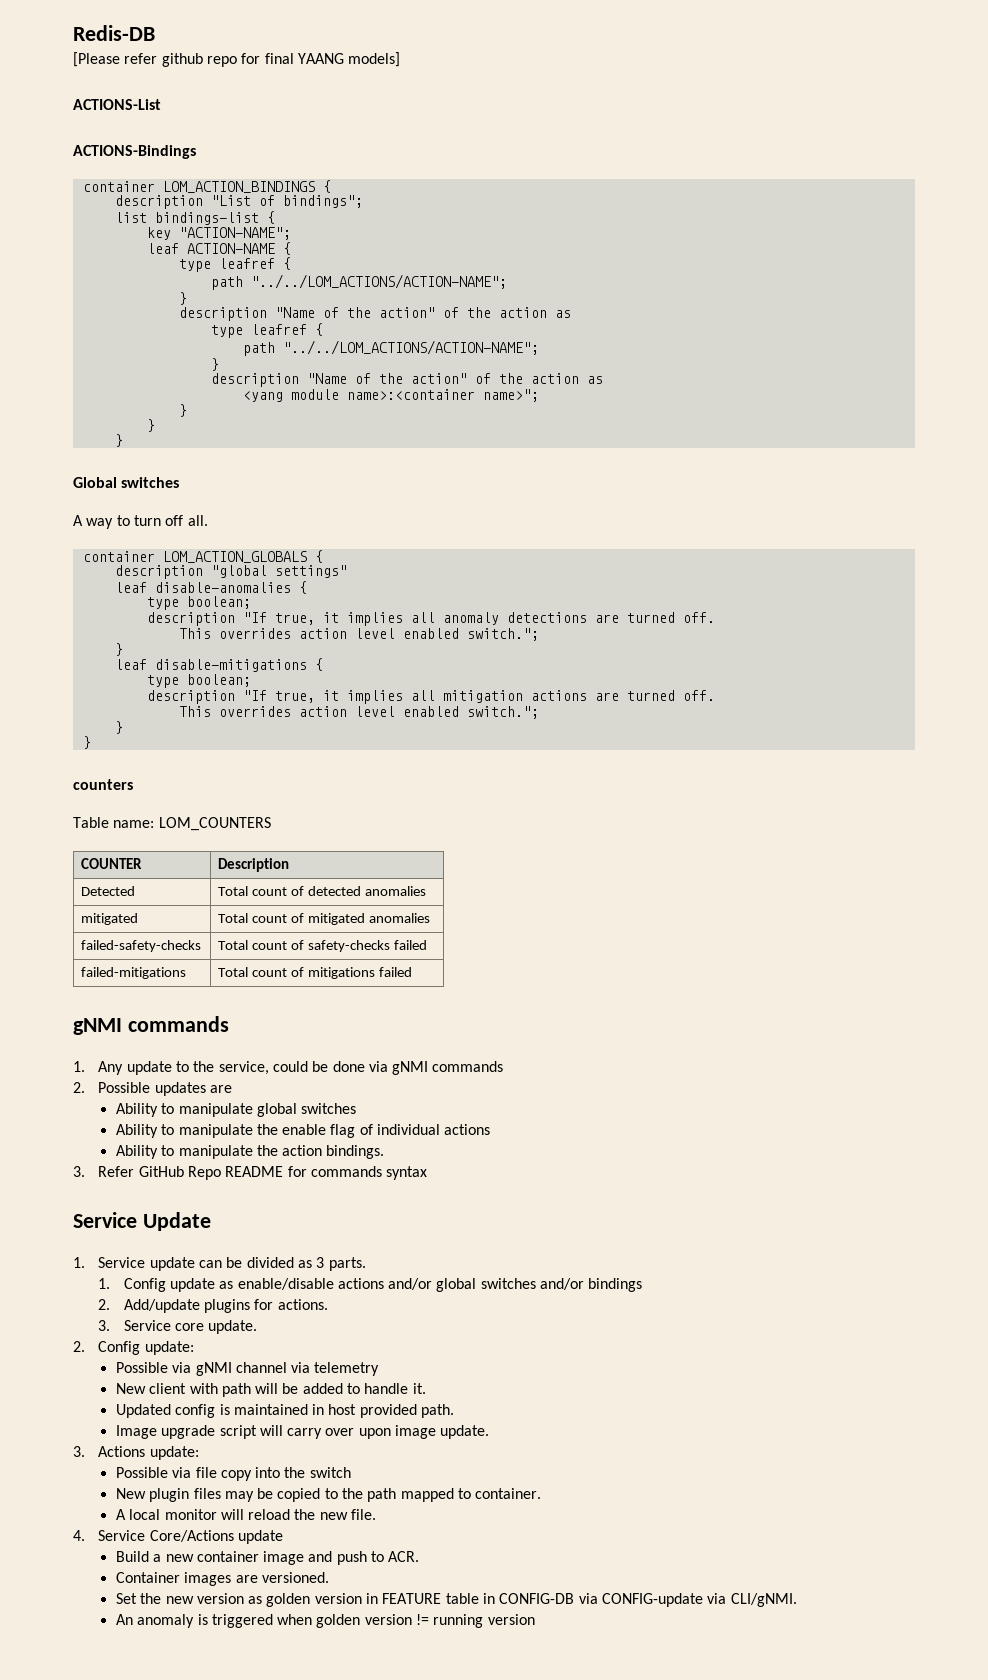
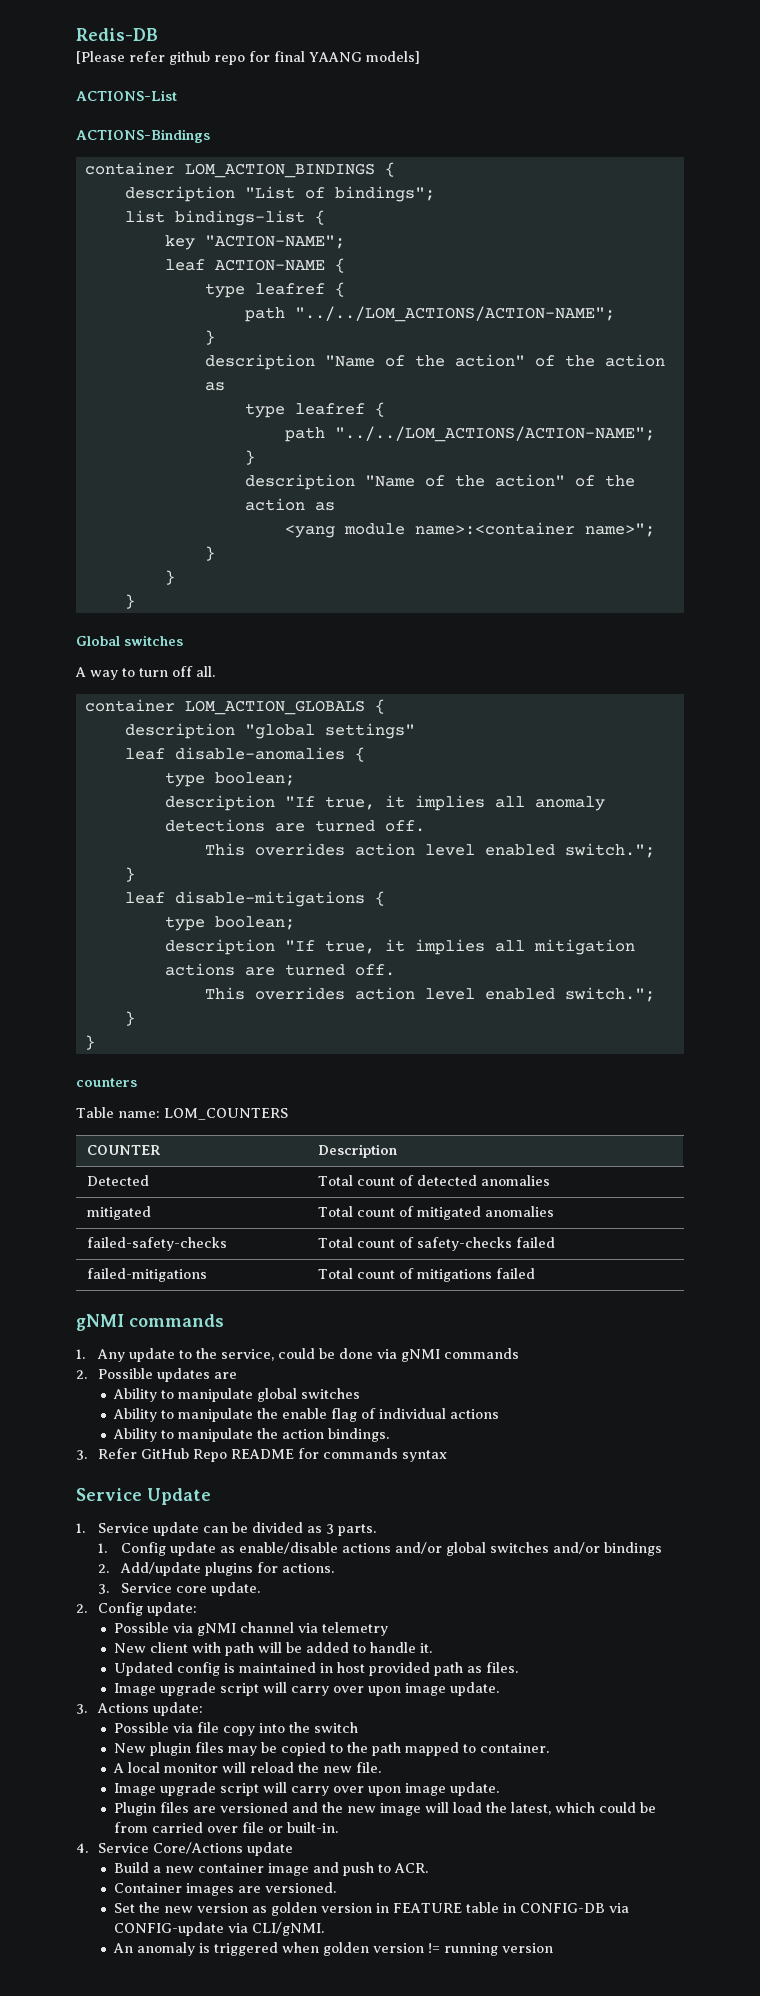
- Updated config is maintained in host provided path.
+ Updated config is maintained in host provided path as files.
  A local monitor will reload the new file.
+ Image upgrade script will carry over upon image update.
+ Plugin files are versioned and the new image will load the latest, which could be from carried over file or built-in.

